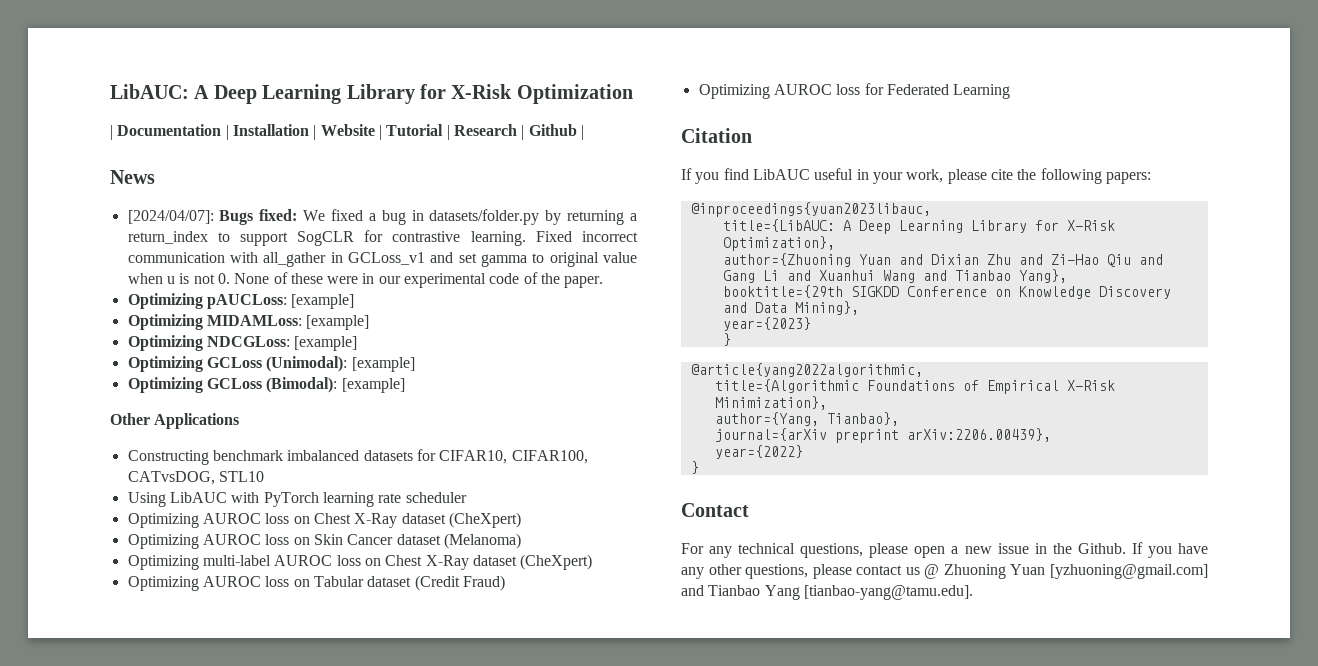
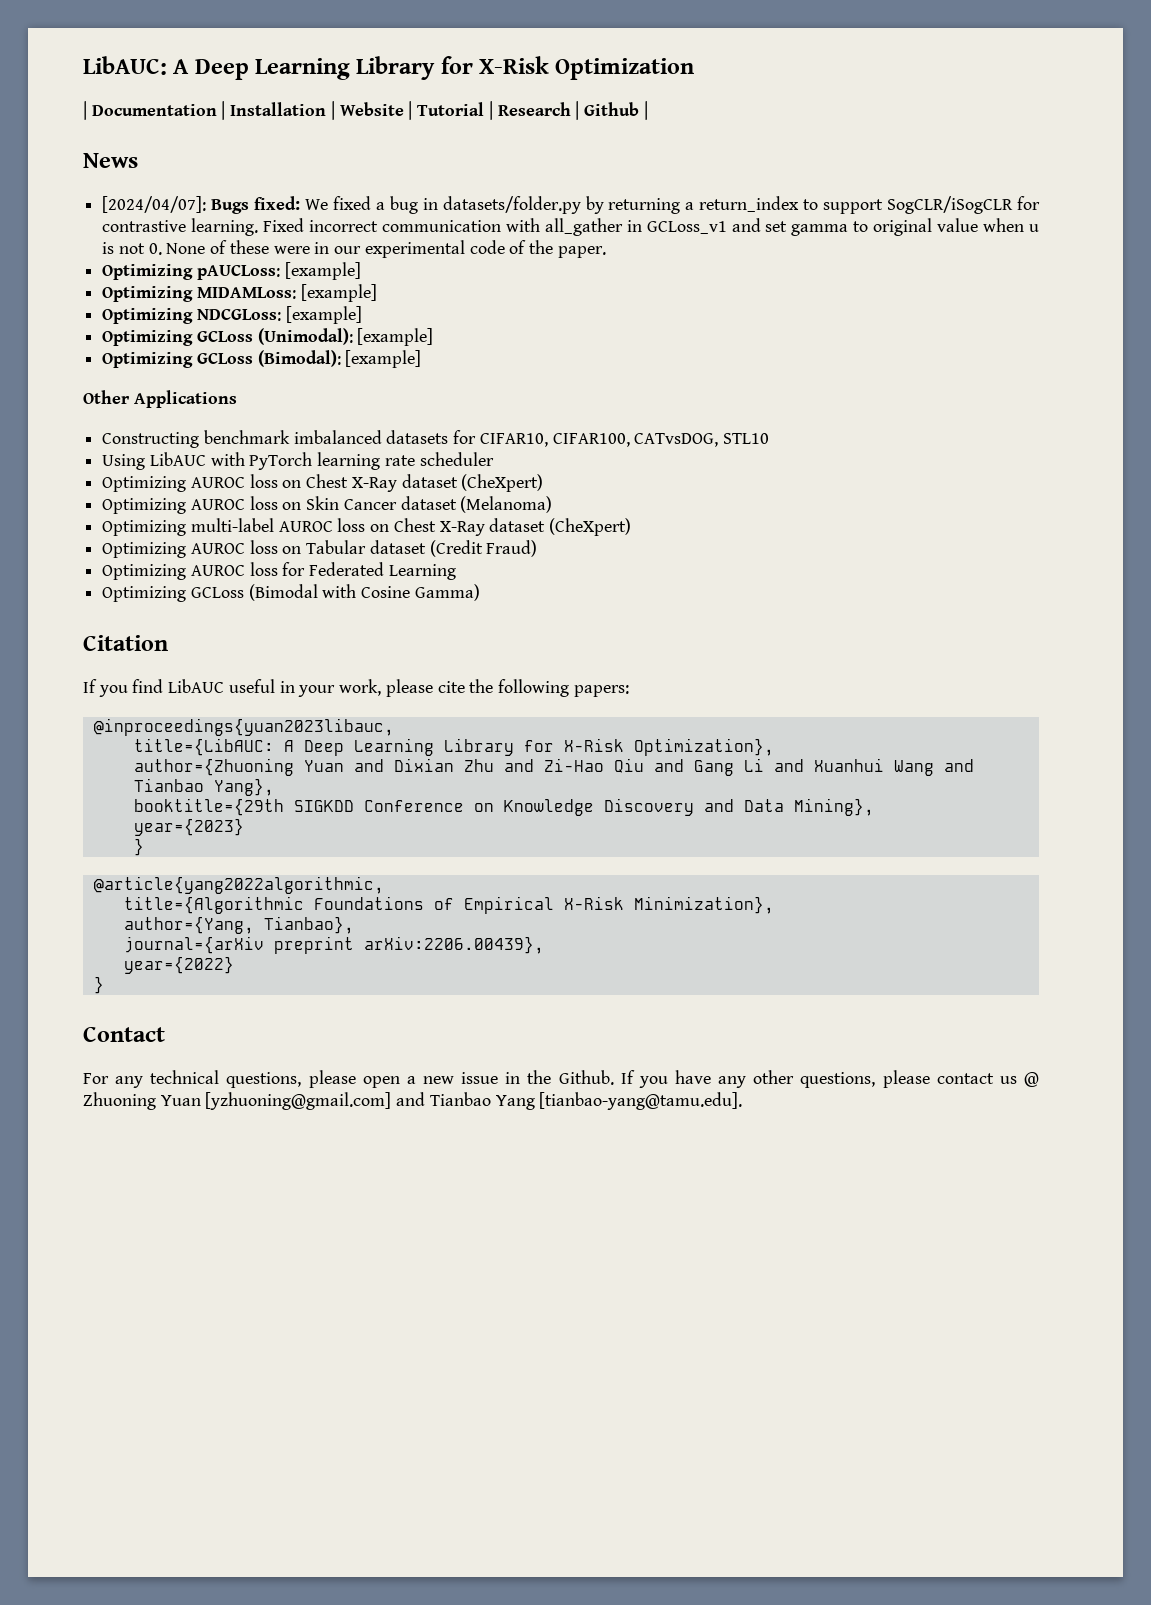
- [2024/04/07]: Bugs fixed: We fixed a bug in datasets/folder.py by returning a return_index to support SogCLR for contrastive learning.
+ [2024/04/07]: Bugs fixed: We fixed a bug in datasets/folder.py by returning a return_index to support SogCLR/iSogCLR for contrastive learning.
+ Optimizing GCLoss (Bimodal with Cosine Gamma)

